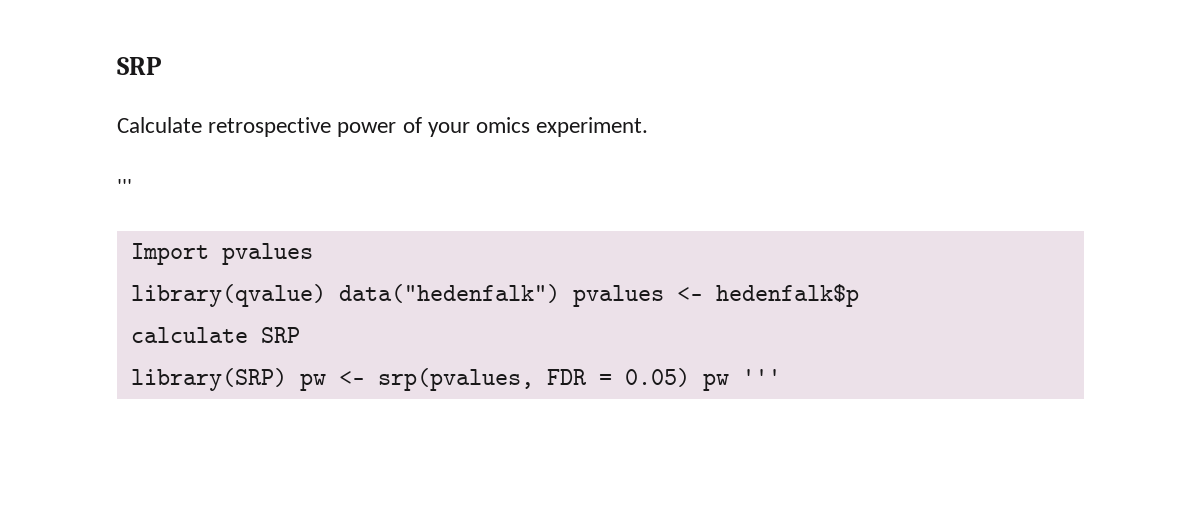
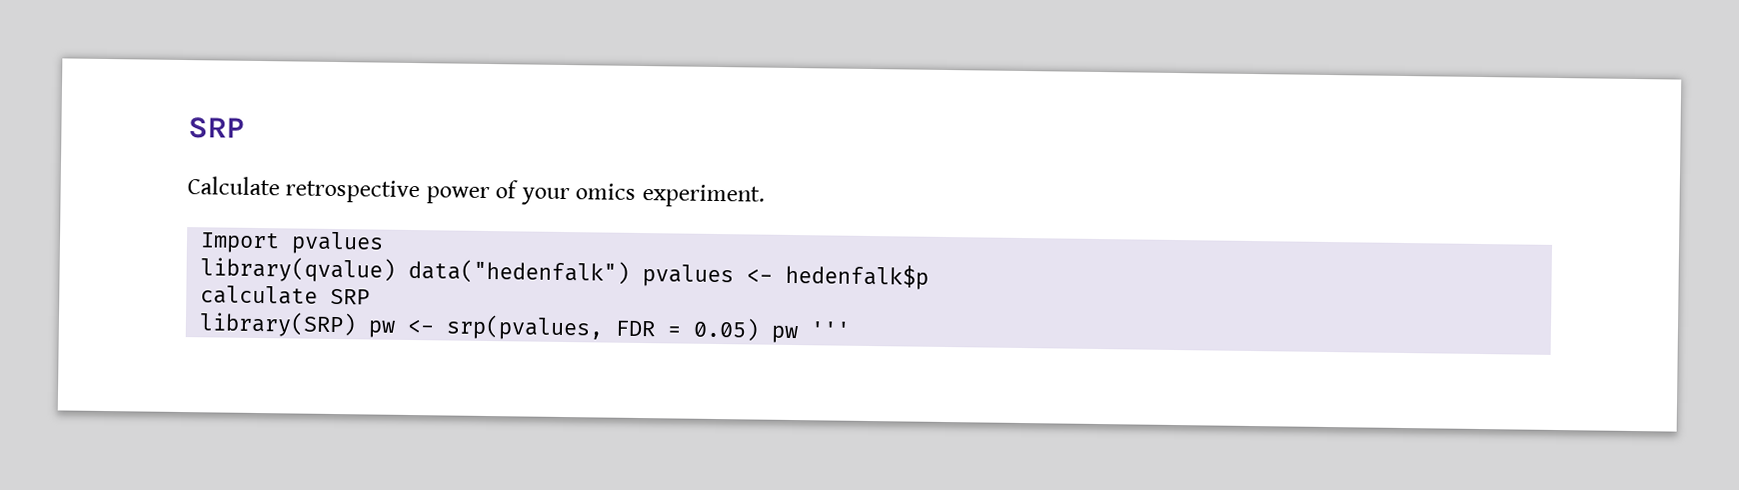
  Calculate retrospective power of your omics experiment.
- '''

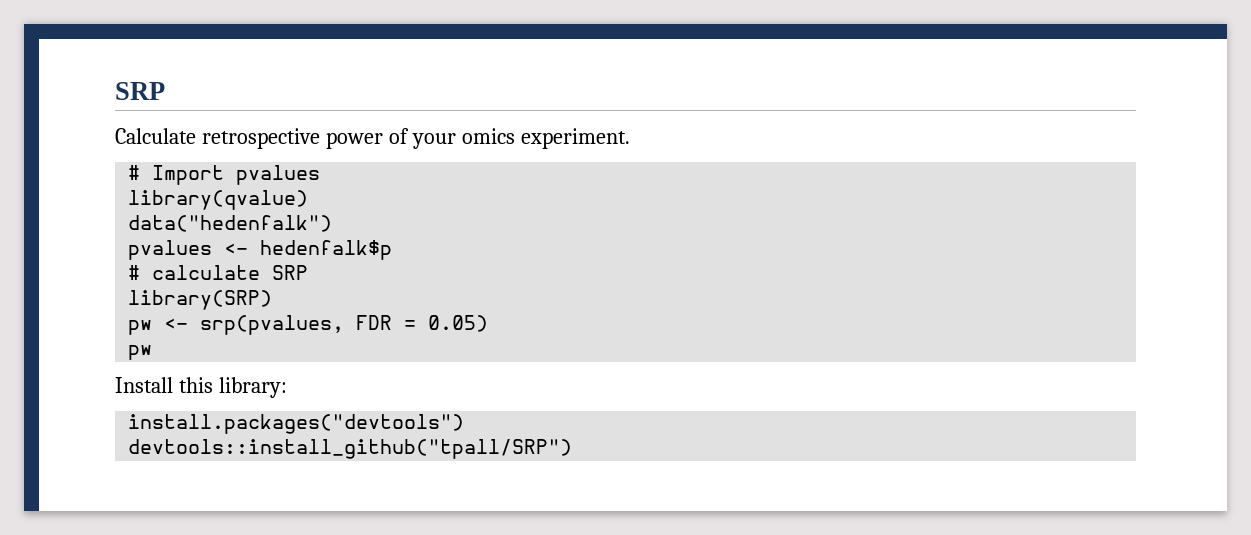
- Import pvalues
+ # Import pvalues
- library(qvalue) data("hedenfalk") pvalues <- hedenfalk$p
+ library(qvalue)
+ data("hedenfalk")
+ pvalues <- hedenfalk$p
- calculate SRP
+ # calculate SRP
- library(SRP) pw <- srp(pvalues, FDR = 0.05) pw '''
+ library(SRP)
+ pw <- srp(pvalues, FDR = 0.05)
+ pw
+ Install this library:
+ install.packages("devtools")
+ devtools::install_github("tpall/SRP")

